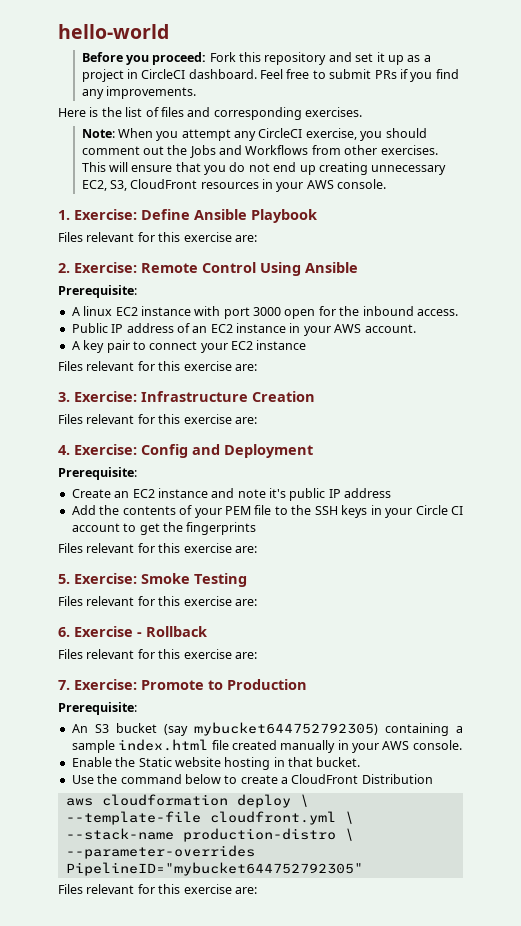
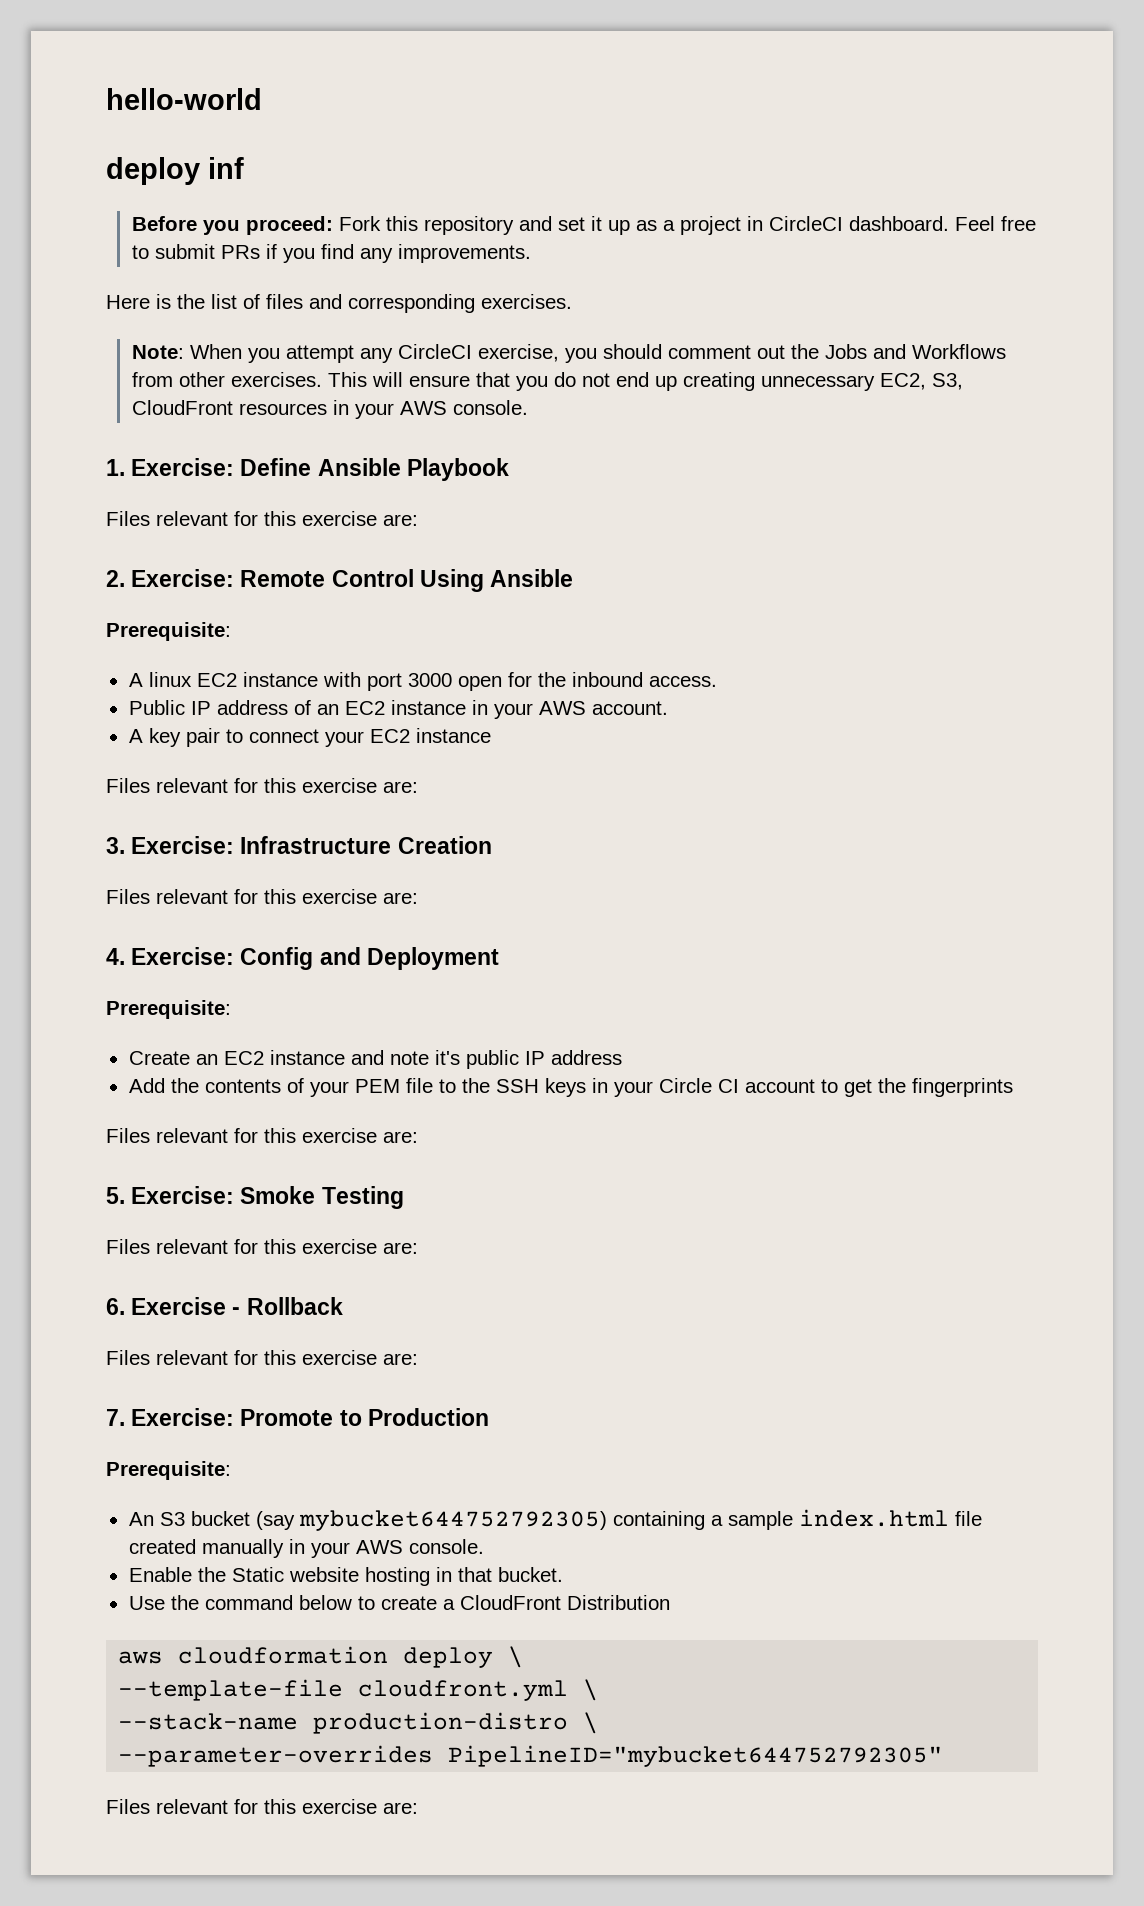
+ deploy inf

